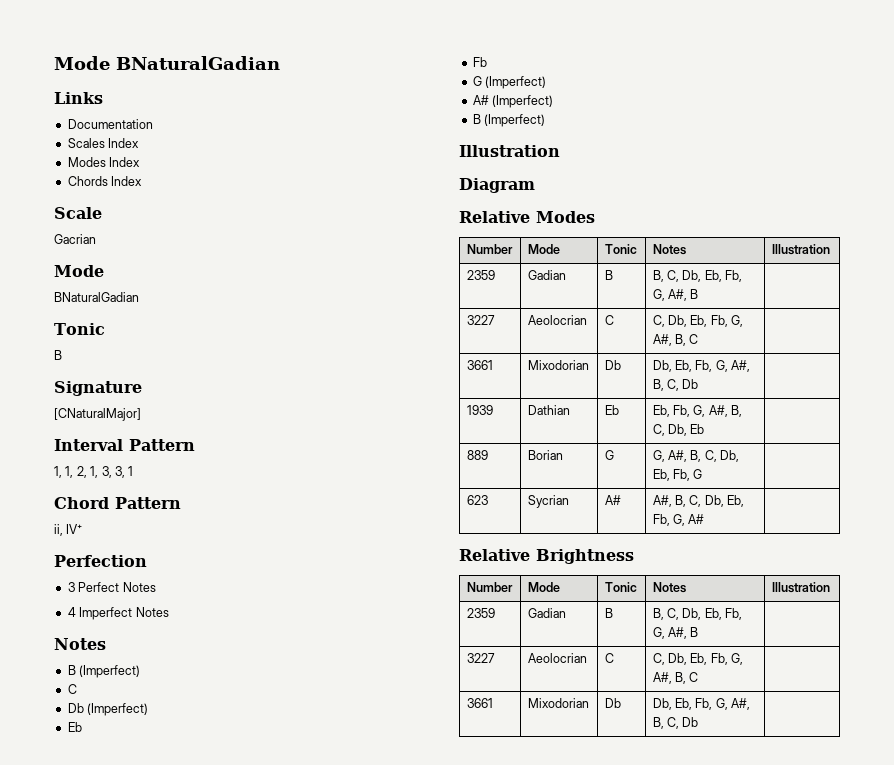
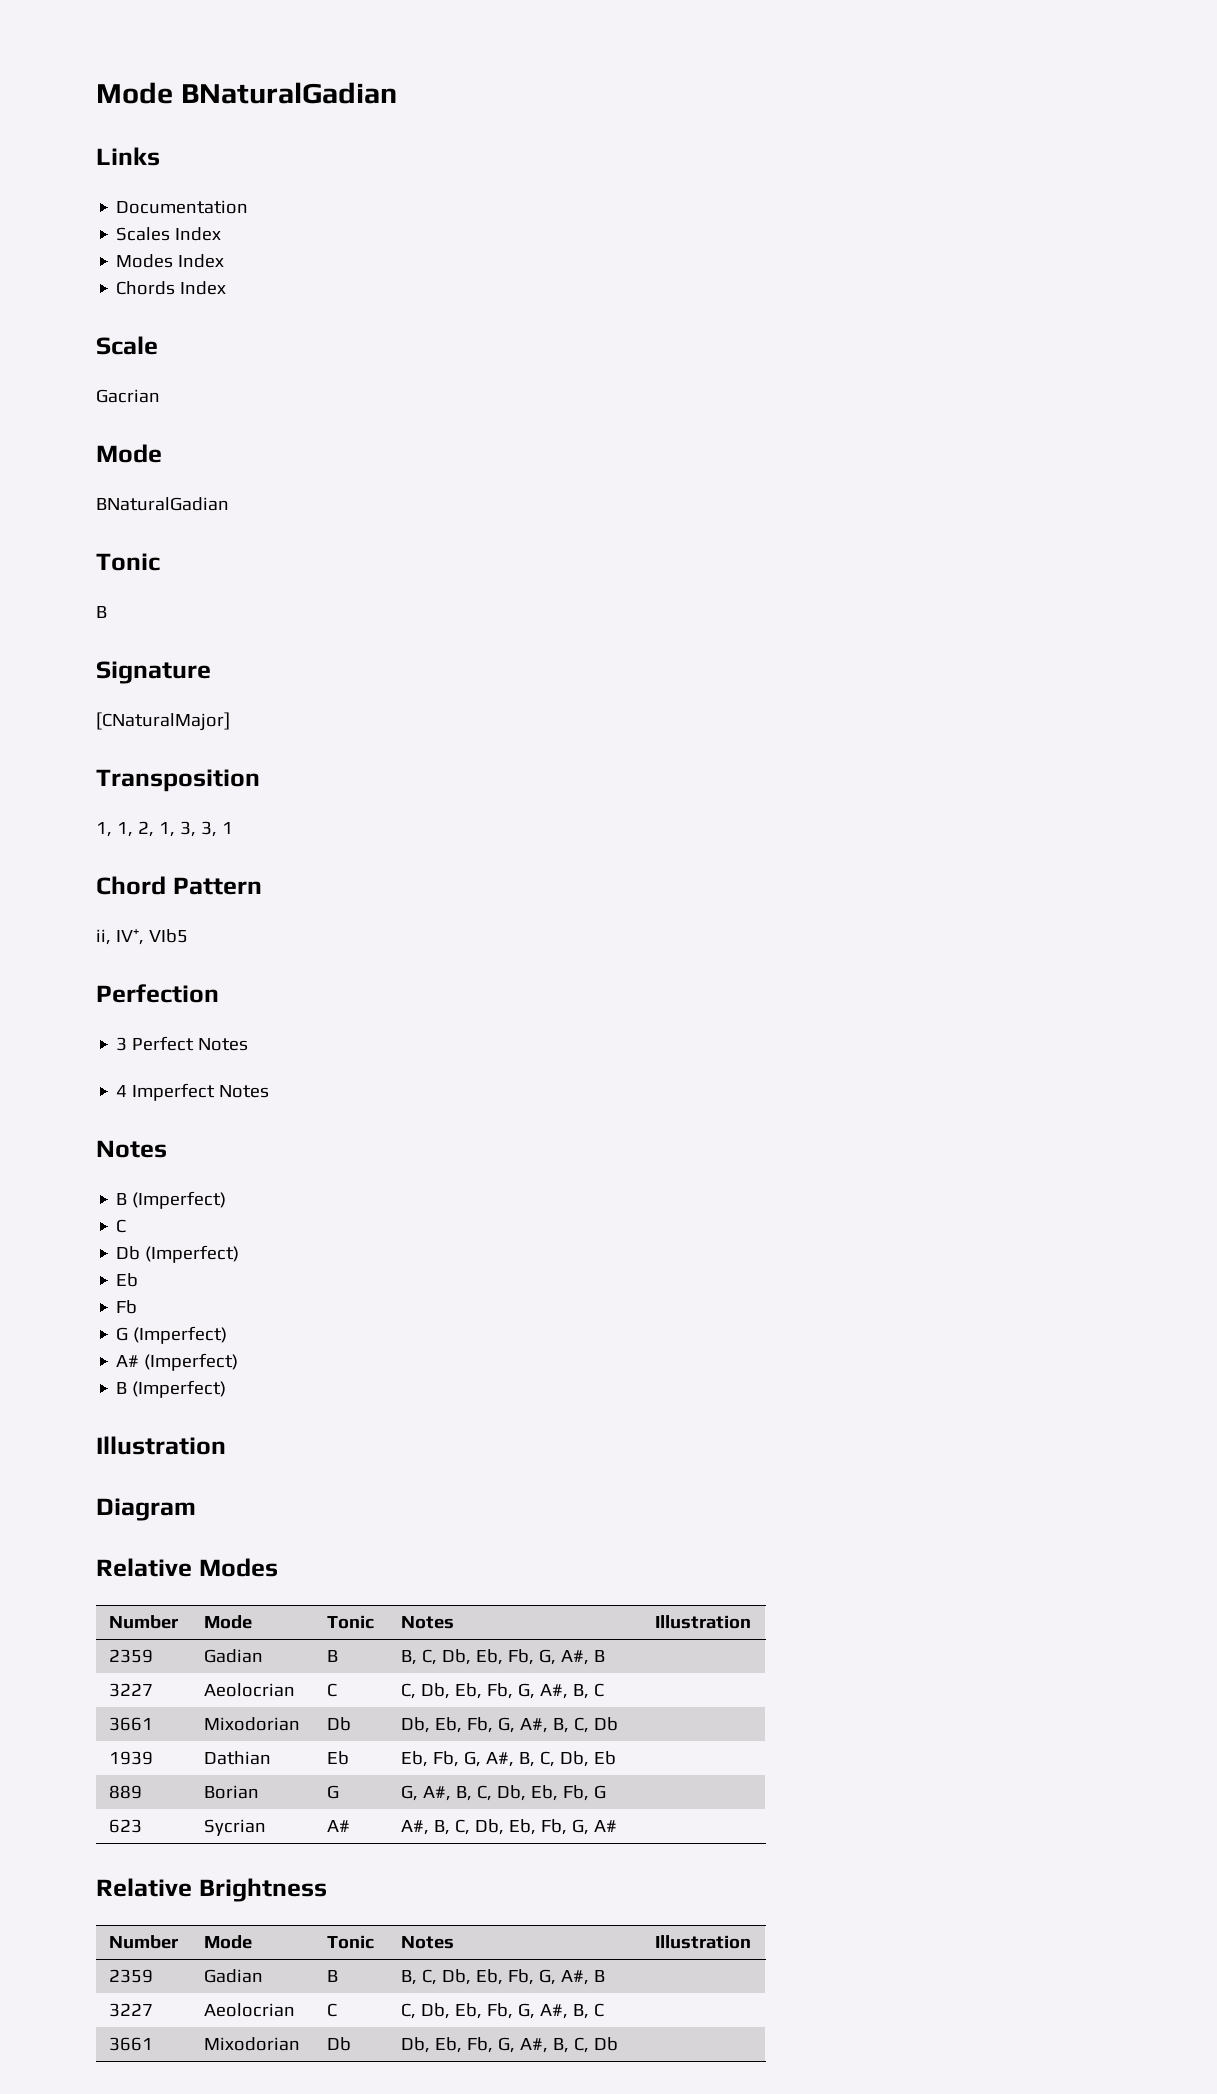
- Interval Pattern
+ Transposition
- ii, IV⁺
+ ii, IV⁺, VIb5

